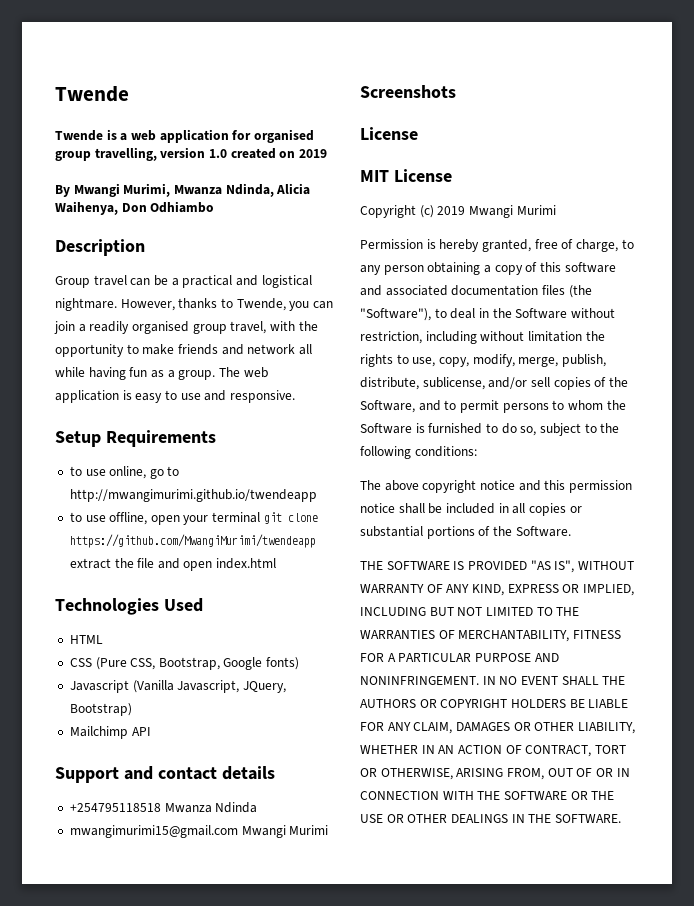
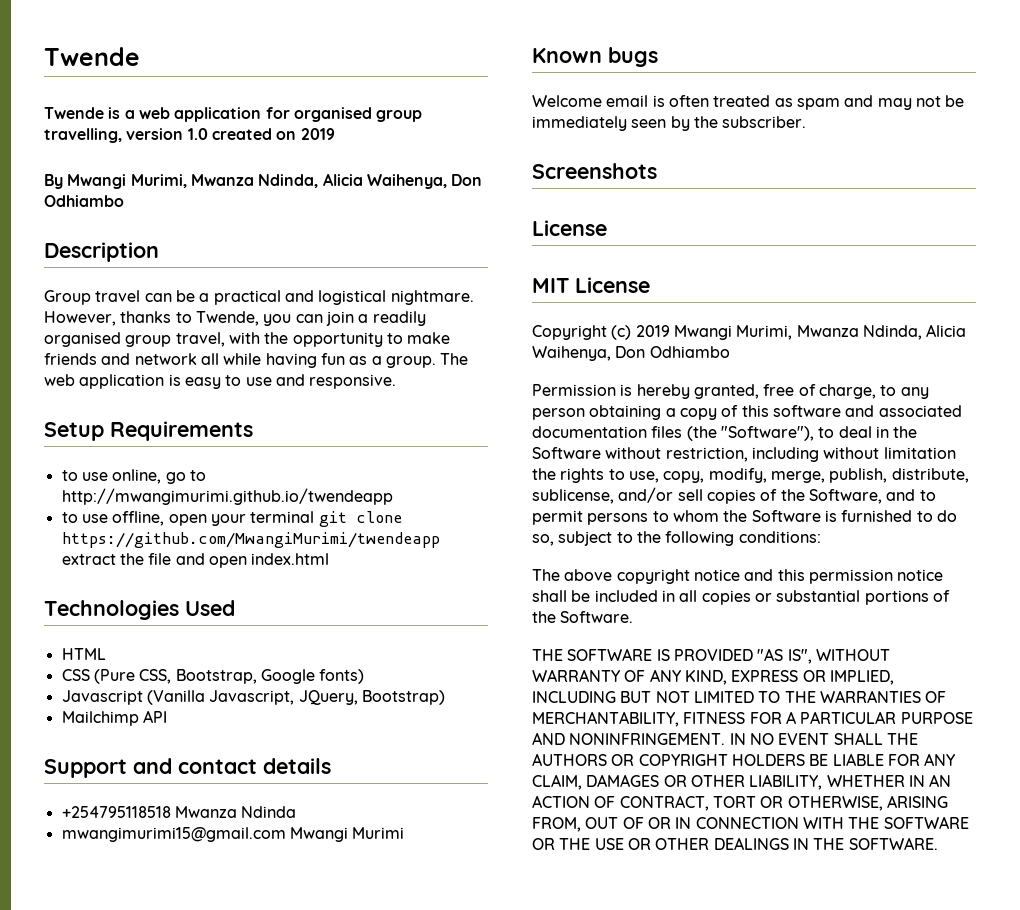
+ Known bugs
+ Welcome email is often treated as spam and may not be immediately seen by the subscriber.
- Copyright (c) 2019 Mwangi Murimi
+ Copyright (c) 2019 Mwangi Murimi, Mwanza Ndinda, Alicia Waihenya, Don Odhiambo

